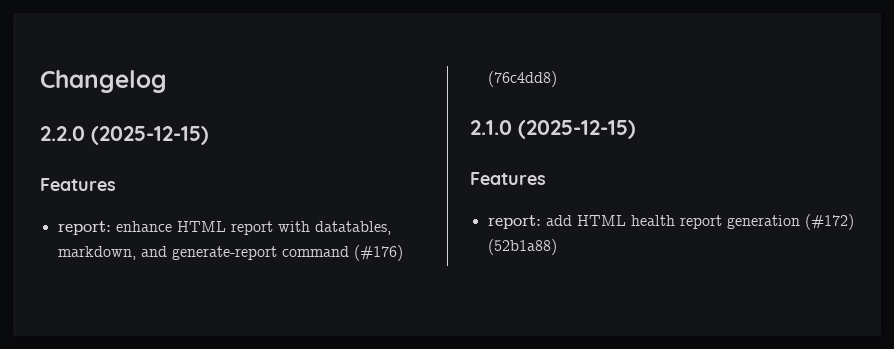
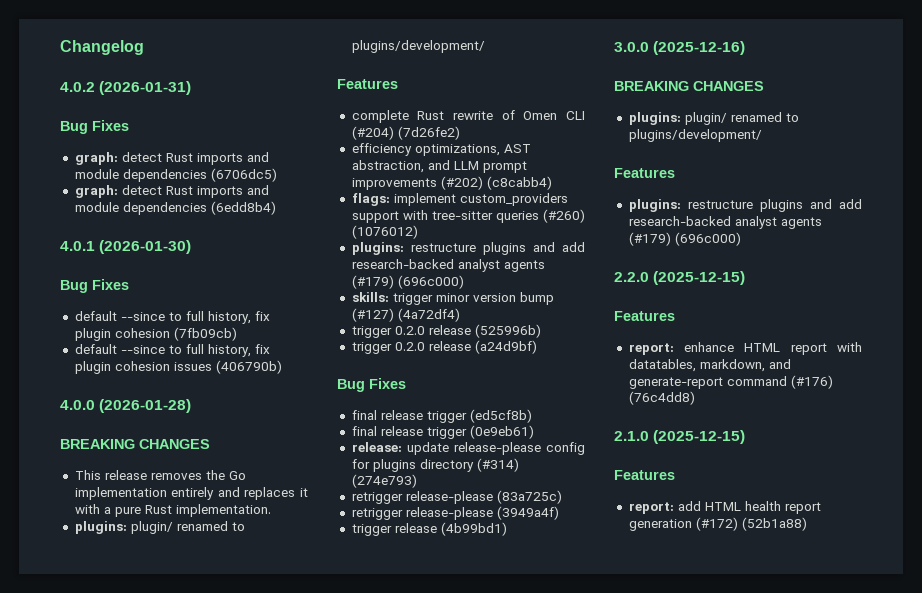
+ 4.0.2 (2026-01-31)
+ Bug Fixes
+ graph: detect Rust imports and module dependencies (6706dc5)
+ graph: detect Rust imports and module dependencies (6edd8b4)
+ 4.0.1 (2026-01-30)
+ Bug Fixes
+ default --since to full history, fix plugin cohesion (7fb09cb)
+ default --since to full history, fix plugin cohesion issues (406790b)
+ 4.0.0 (2026-01-28)
+ BREAKING CHANGES
+ This release removes the Go implementation entirely and replaces it with a pure Rust implementation.
+ plugins: plugin/ renamed to plugins/development/
+ Features
+ complete Rust rewrite of Omen CLI (#204) (7d26fe2)
+ efficiency optimizations, AST abstraction, and LLM prompt improvements (#202) (c8cabb4)
+ flags: implement custom_providers support with tree-sitter queries (#260) (1076012)
+ plugins: restructure plugins and add research-backed analyst agents (#179) (696c000)
+ skills: trigger minor version bump (#127) (4a72df4)
+ trigger 0.2.0 release (525996b)
+ trigger 0.2.0 release (a24d9bf)
+ Bug Fixes
+ final release trigger (ed5cf8b)
+ final release trigger (0e9eb61)
+ release: update release-please config for plugins directory (#314) (274e793)
+ retrigger release-please (83a725c)
+ retrigger release-please (3949a4f)
+ trigger release (4b99bd1)
+ 3.0.0 (2025-12-16)
+ BREAKING CHANGES
+ plugins: plugin/ renamed to plugins/development/
+ Features
+ plugins: restructure plugins and add research-backed analyst agents (#179) (696c000)

